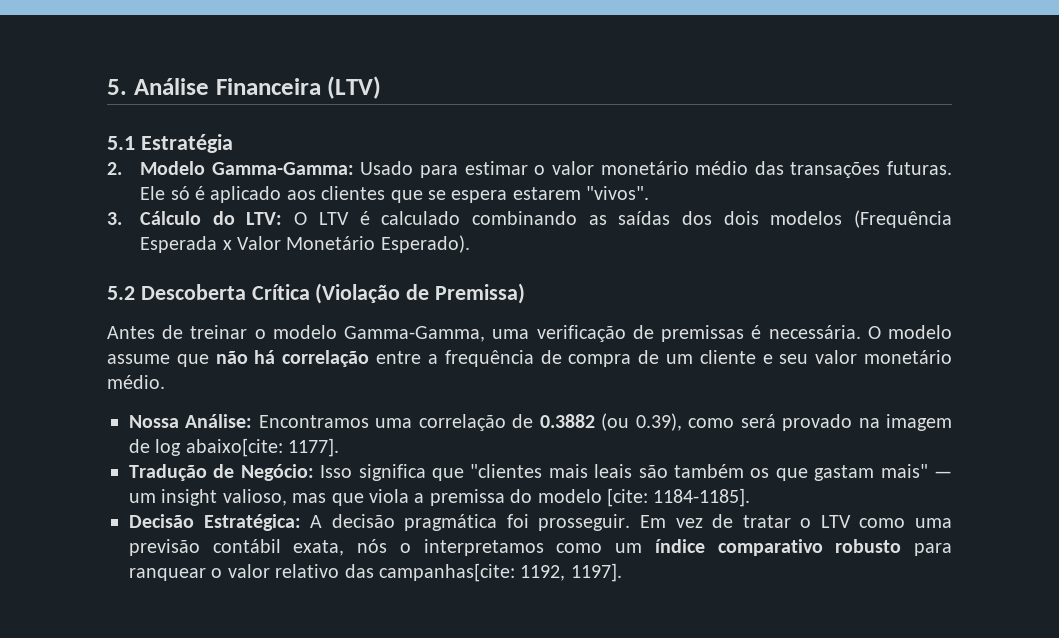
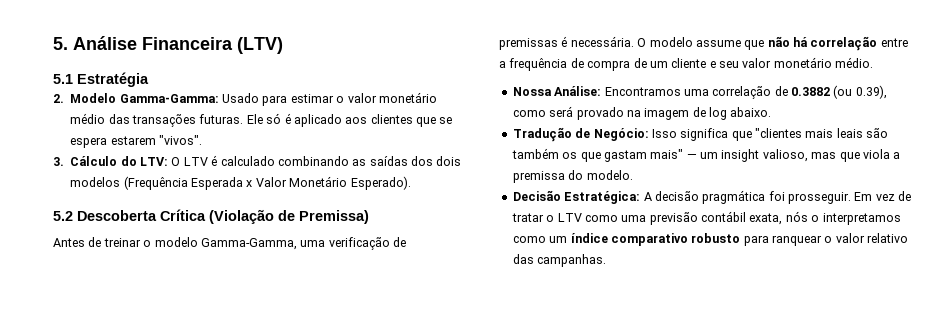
- Nossa Análise: Encontramos uma correlação de 0.3882 (ou 0.39), como será provado na imagem de log abaixo[cite: 1177].
+ Nossa Análise: Encontramos uma correlação de 0.3882 (ou 0.39), como será provado na imagem de log abaixo.
- Tradução de Negócio: Isso significa que "clientes mais leais são também os que gastam mais" — um insight valioso, mas que viola a premissa do modelo [cite: 1184-1185].
+ Tradução de Negócio: Isso significa que "clientes mais leais são também os que gastam mais" — um insight valioso, mas que viola a premissa do modelo.
- Em vez de tratar o LTV como uma previsão contábil exata, nós o interpretamos como um índice comparativo robusto para ranquear o valor relativo das campanhas[cite: 1192, 1197].
+ Em vez de tratar o LTV como uma previsão contábil exata, nós o interpretamos como um índice comparativo robusto para ranquear o valor relativo das campanhas.

